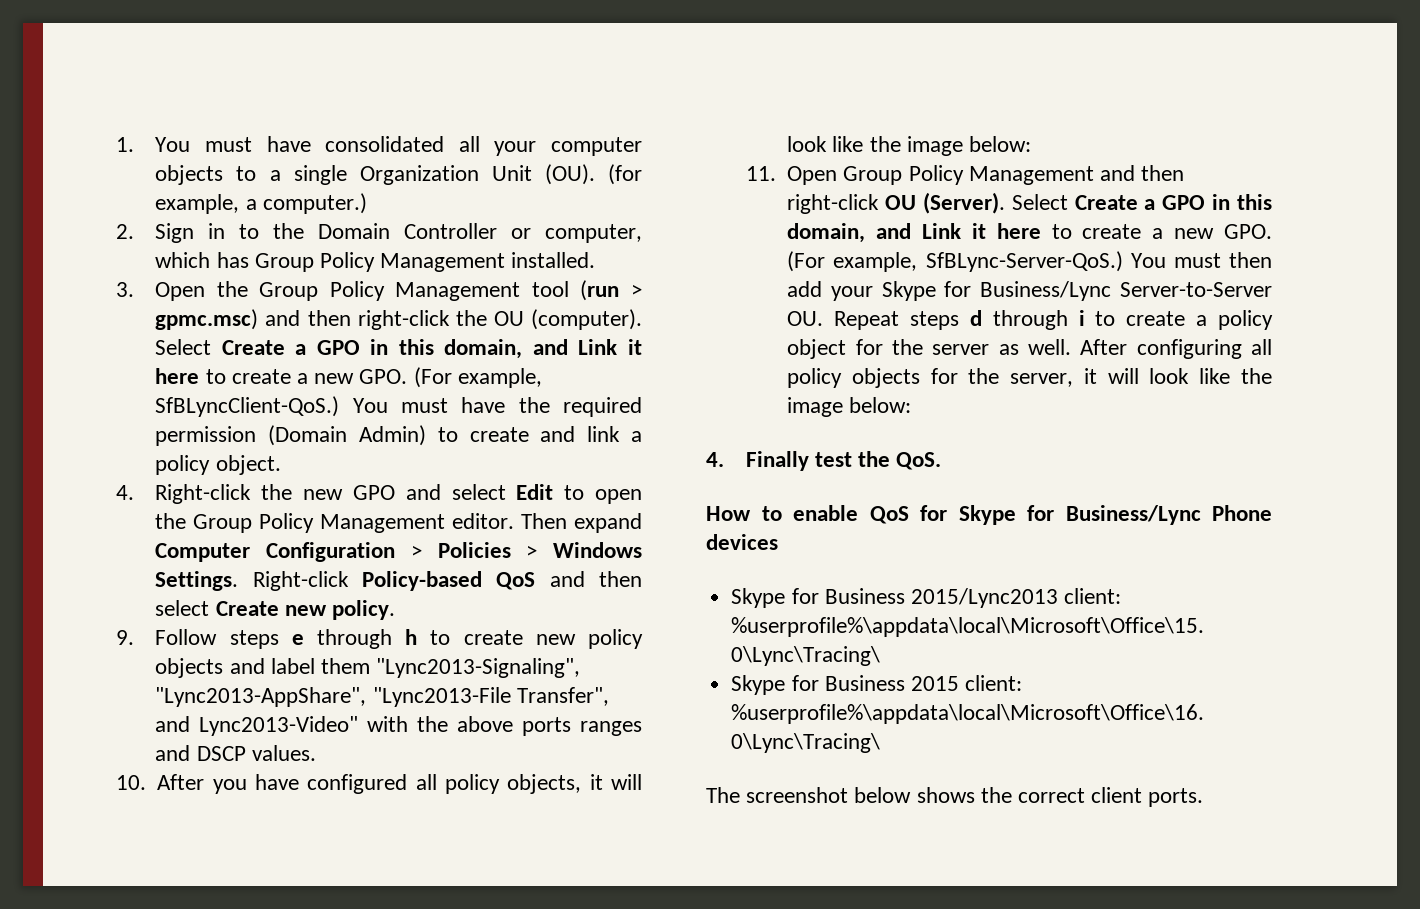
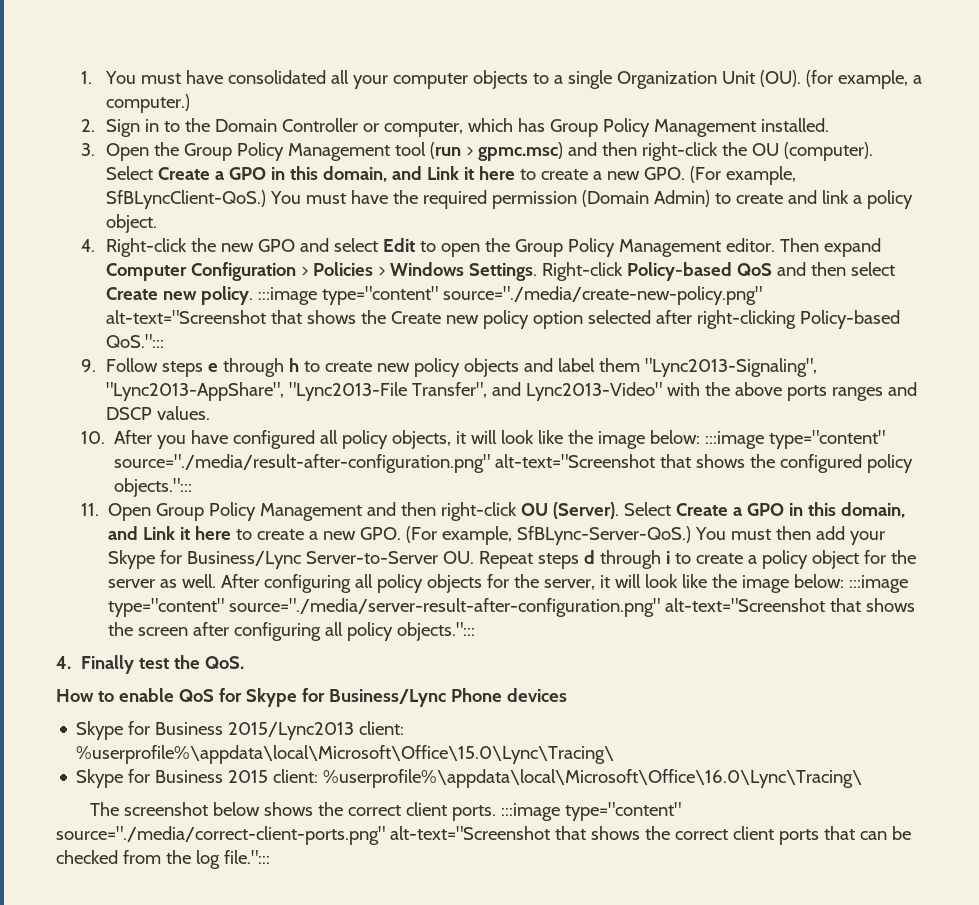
- Right-click Policy-based QoS and then select Create new policy.
+ Right-click Policy-based QoS and then select Create new policy. :::image type="content" source="./media/create-new-policy.png" alt-text="Screenshot that shows the Create new policy option selected after right-clicking Policy-based QoS.":::
- 10. After you have configured all policy objects, it will look like the image below:
+ 10. After you have configured all policy objects, it will look like the image below: :::image type="content" source="./media/result-after-configuration.png" alt-text="Screenshot that shows the configured policy objects.":::
- After configuring all policy objects for the server, it will look like the image below:
+ After configuring all policy objects for the server, it will look like the image below: :::image type="content" source="./media/server-result-after-configuration.png" alt-text="Screenshot that shows the screen after configuring all policy objects.":::
- The screenshot below shows the correct client ports.
+ The screenshot below shows the correct client ports. :::image type="content" source="./media/correct-client-ports.png" alt-text="Screenshot that shows the correct client ports that can be checked from the log file.":::

